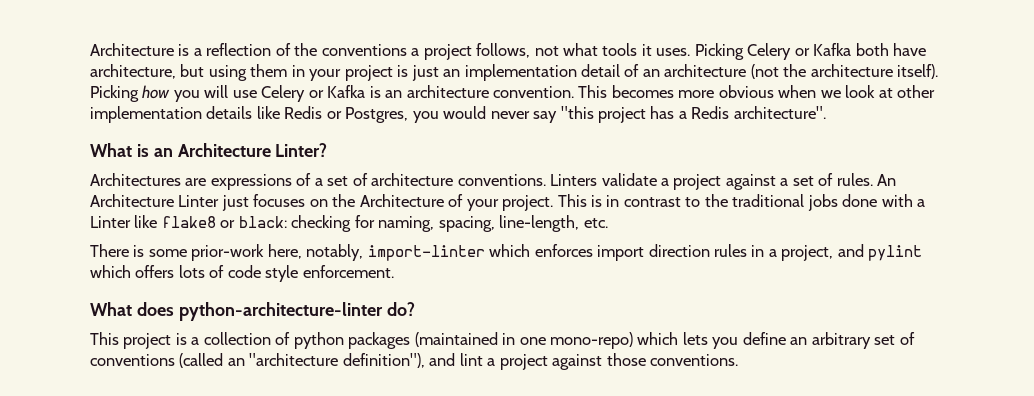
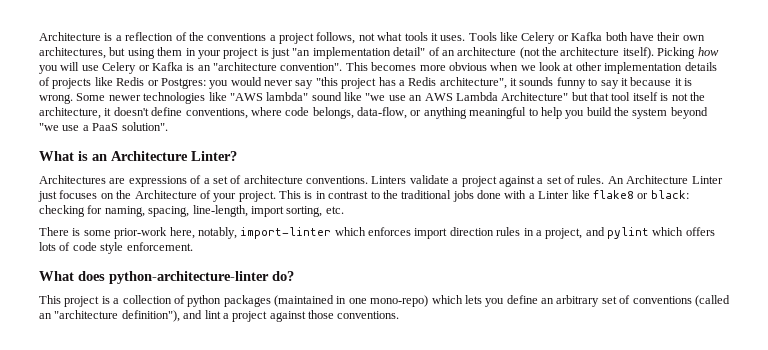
- Picking Celery or Kafka both have architecture, but using them in your project is just an implementation detail of an architecture (not the architecture itself).
+ Tools like Celery or Kafka both have their own architectures, but using them in your project is just "an implementation detail" of an architecture (not the architecture itself).
- Picking how you will use Celery or Kafka is an architecture convention.
+ Picking how you will use Celery or Kafka is an "architecture convention".
- This becomes more obvious when we look at other implementation details like Redis or Postgres, you would never say "this project has a Redis architecture".
+ This becomes more obvious when we look at other implementation details of projects like Redis or Postgres: you would never say "this project has a Redis architecture", it sounds funny to say it because it is wrong. Some newer technologies like "AWS lambda" sound like "we use an AWS Lambda Architecture" but that tool itself is not the architecture, it doesn't define conventions, where code belongs, data-flow, or anything meaningful to help you build the system beyond "we use a PaaS solution".
- This is in contrast to the traditional jobs done with a Linter like flake8 or black: checking for naming, spacing, line-length, etc.
+ This is in contrast to the traditional jobs done with a Linter like flake8 or black: checking for naming, spacing, line-length, import sorting, etc.

